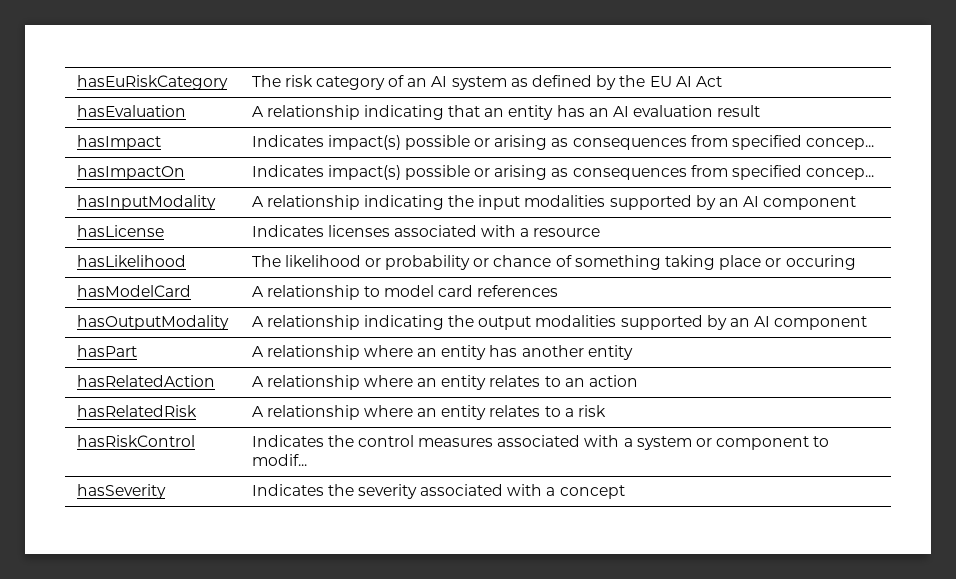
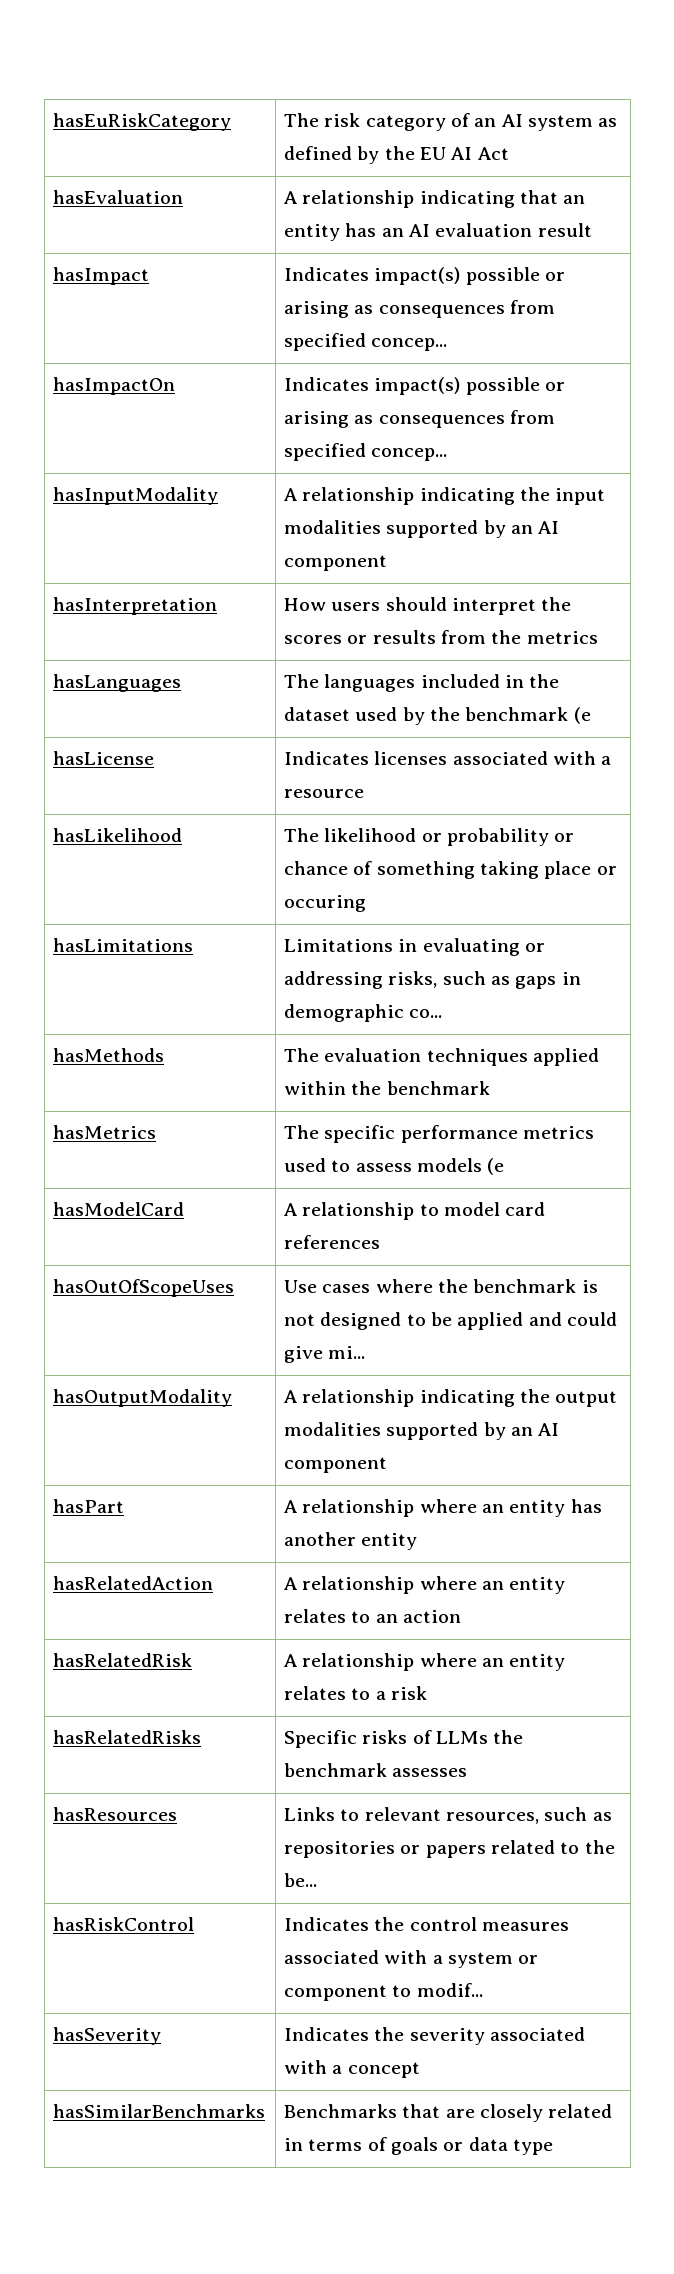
+ hasInterpretation | How users should interpret the scores or results from the metrics
+ hasLanguages | The languages included in the dataset used by the benchmark (e
+ hasLimitations | Limitations in evaluating or addressing risks, such as gaps in demographic co...
+ hasMethods | The evaluation techniques applied within the benchmark
+ hasMetrics | The specific performance metrics used to assess models (e
+ hasOutOfScopeUses | Use cases where the benchmark is not designed to be applied and could give mi...
+ hasRelatedRisks | Specific risks of LLMs the benchmark assesses
+ hasResources | Links to relevant resources, such as repositories or papers related to the be...
+ hasSimilarBenchmarks | Benchmarks that are closely related in terms of goals or data type

